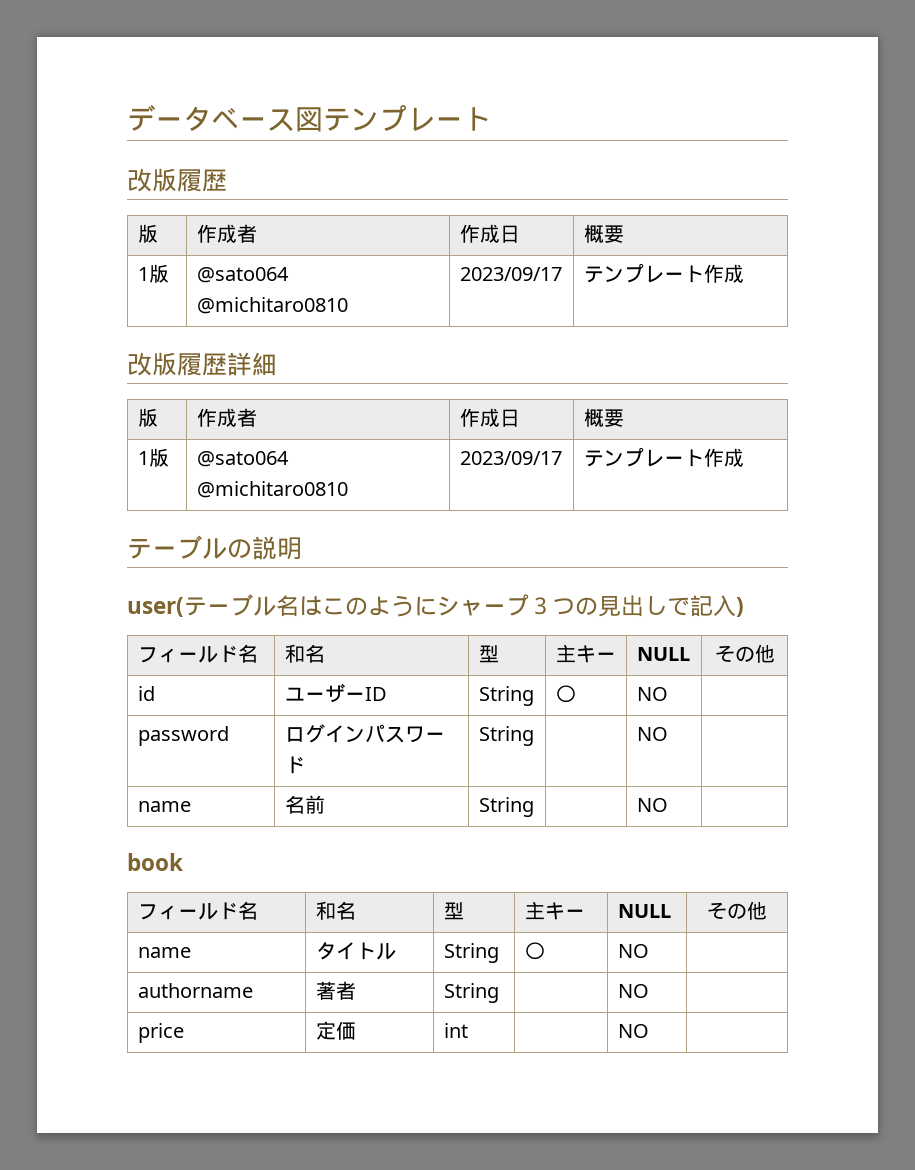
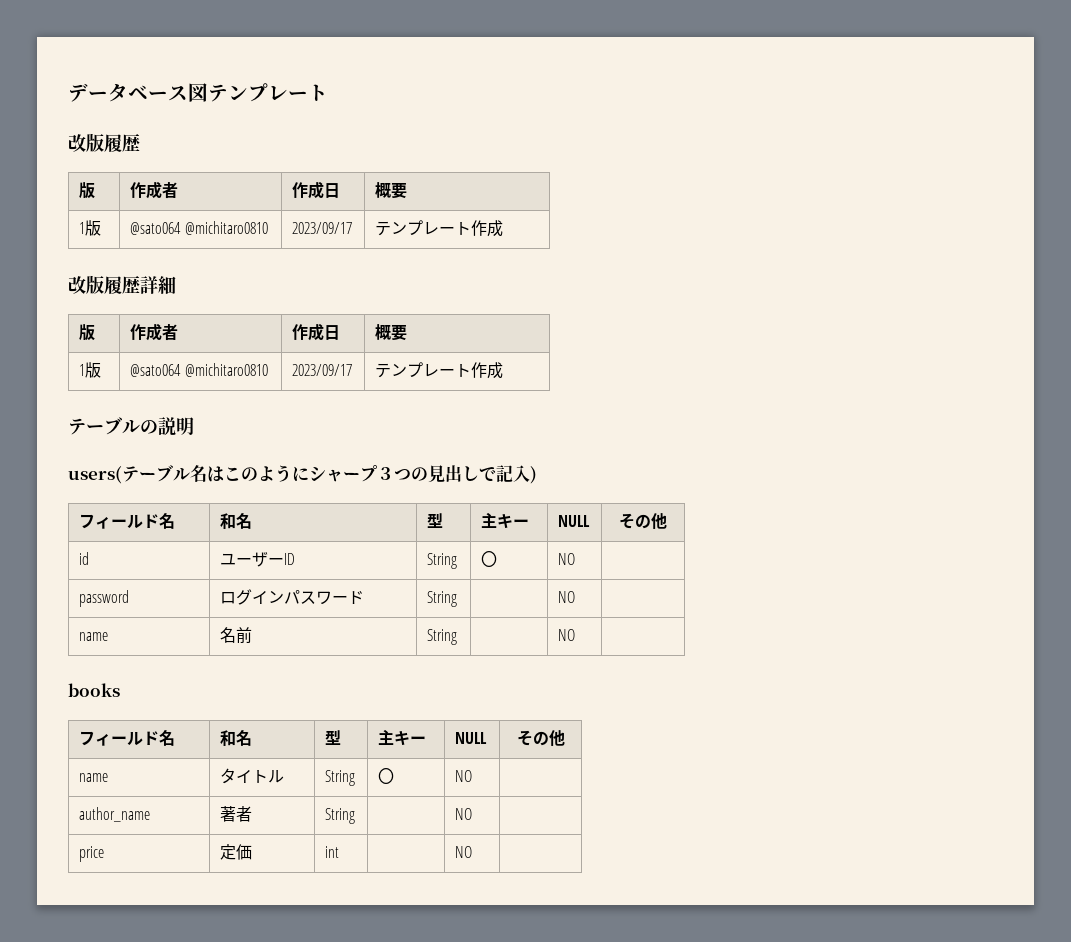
- user(テーブル名はこのようにシャープ３つの見出しで記入)
+ users(テーブル名はこのようにシャープ３つの見出しで記入)
- book
+ books
- authorname | 著者 | String | | NO |
+ author_name | 著者 | String | | NO |

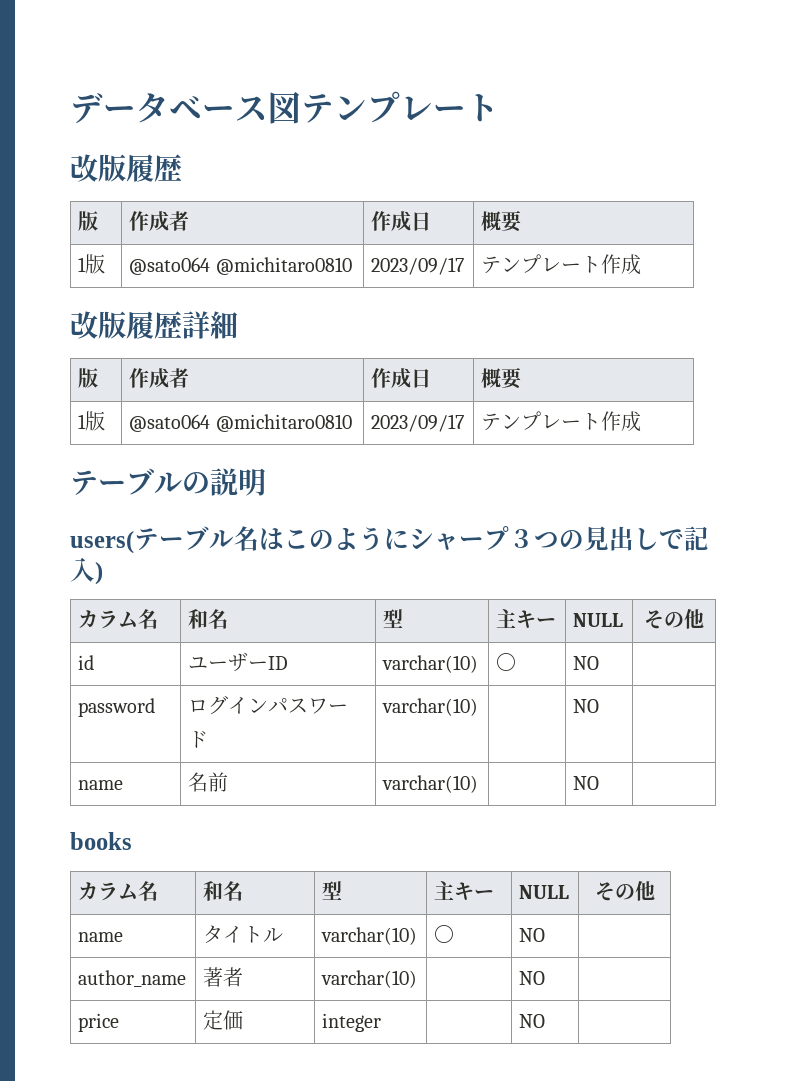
  users(テーブル名はこのようにシャープ３つの見出しで記入)
- フィールド名 | 和名 | 型 | 主キー | NULL | その他
+ カラム名 | 和名 | 型 | 主キー | NULL | その他
- id | ユーザーID | String | 〇 | NO |
+ id | ユーザーID | varchar(10) | 〇 | NO |
- password | ログインパスワード | String | | NO |
+ password | ログインパスワード | varchar(10) | | NO |
- name | 名前 | String | | NO |
+ name | 名前 | varchar(10) | | NO |
  books
- フィールド名 | 和名 | 型 | 主キー | NULL | その他
+ カラム名 | 和名 | 型 | 主キー | NULL | その他
- name | タイトル | String | 〇 | NO |
+ name | タイトル | varchar(10) | 〇 | NO |
- author_name | 著者 | String | | NO |
+ author_name | 著者 | varchar(10) | | NO |
- price | 定価 | int | | NO |
+ price | 定価 | integer | | NO |

